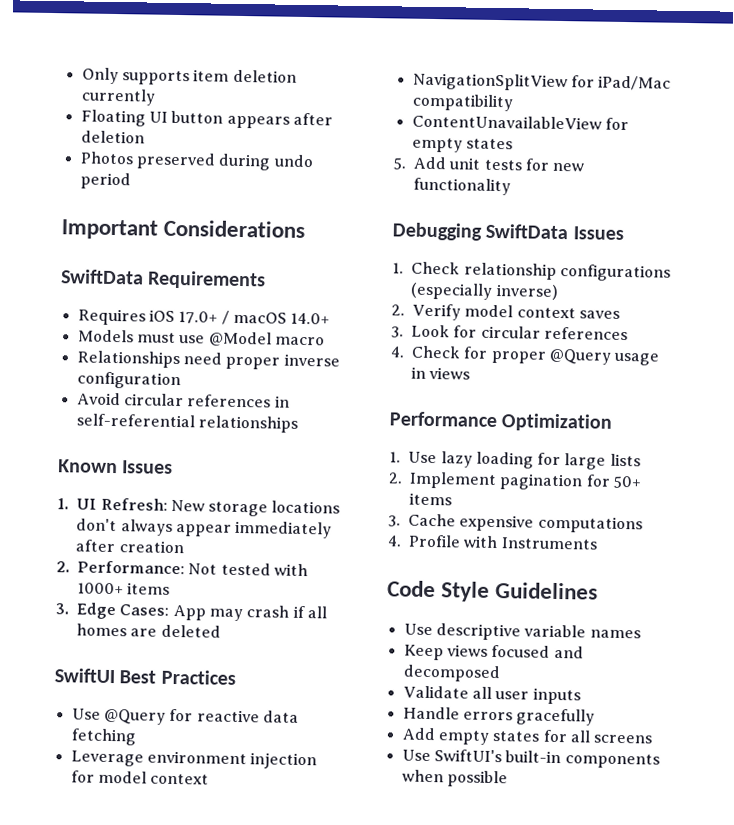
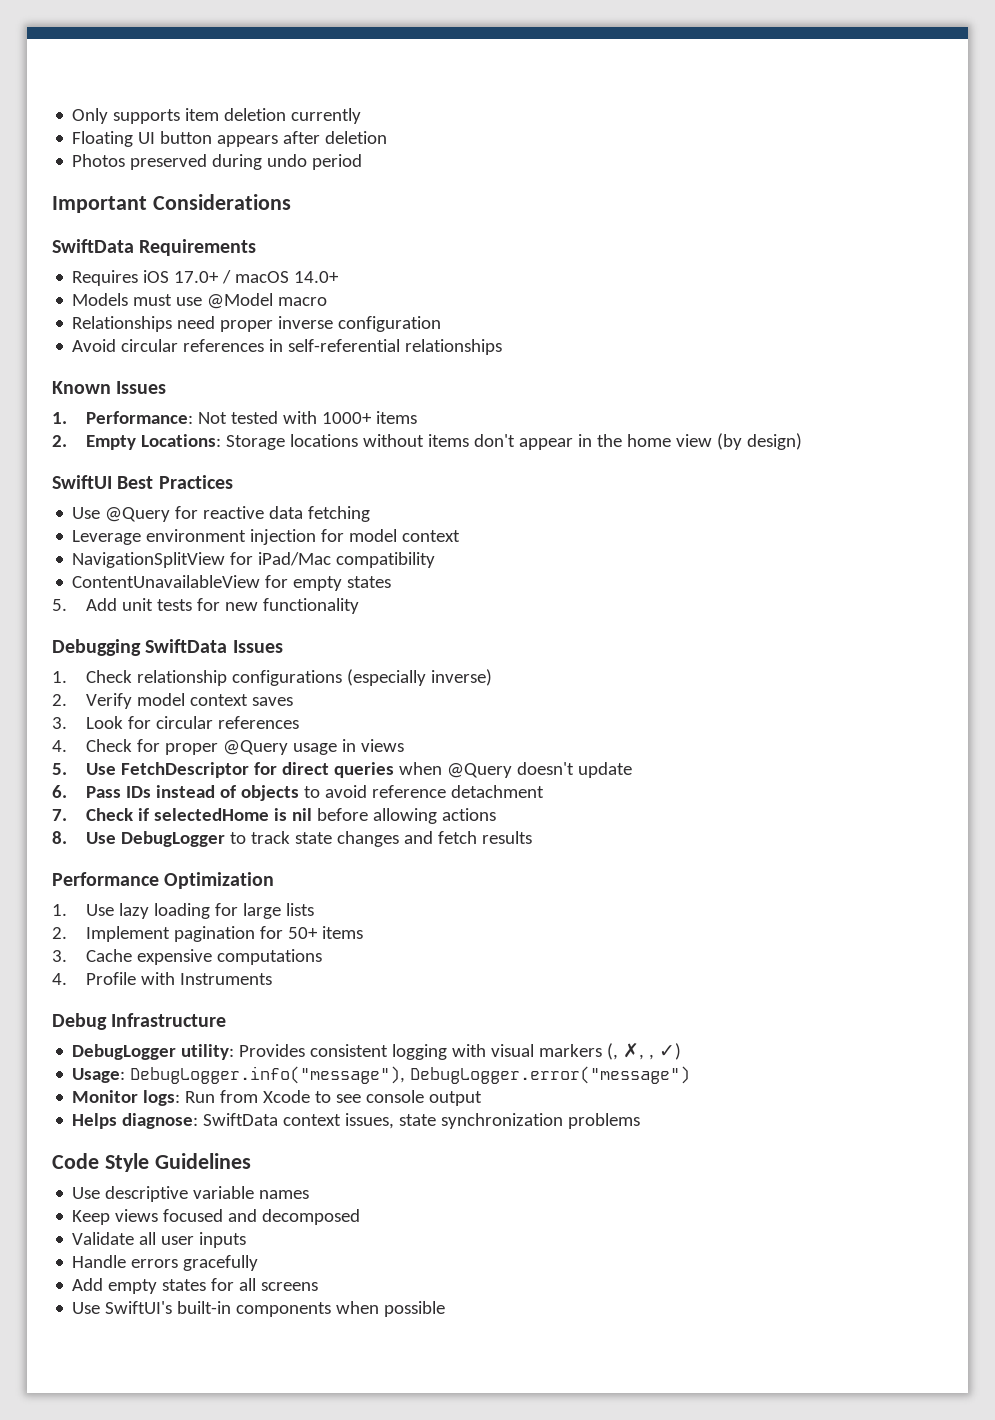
- 1. UI Refresh: New storage locations don't always appear immediately after creation
- 2. Performance: Not tested with 1000+ items
+ 1. Performance: Not tested with 1000+ items
- 3. Edge Cases: App may crash if all homes are deleted
+ 2. Empty Locations: Storage locations without items don't appear in the home view (by design)
+ 5. Use FetchDescriptor for direct queries when @Query doesn't update
+ 6. Pass IDs instead of objects to avoid reference detachment
+ 7. Check if selectedHome is nil before allowing actions
+ 8. Use DebugLogger to track state changes and fetch results
+ Debug Infrastructure
+ DebugLogger utility: Provides consistent logging with visual markers (, ✗, , ✓)
+ Usage: DebugLogger.info("message"), DebugLogger.error("message")
+ Monitor logs: Run from Xcode to see console output
+ Helps diagnose: SwiftData context issues, state synchronization problems

